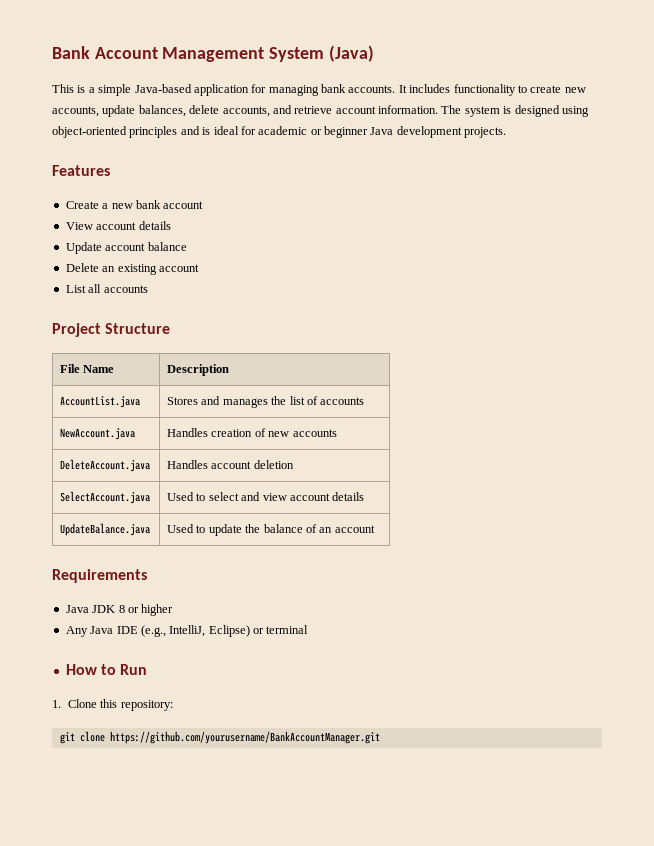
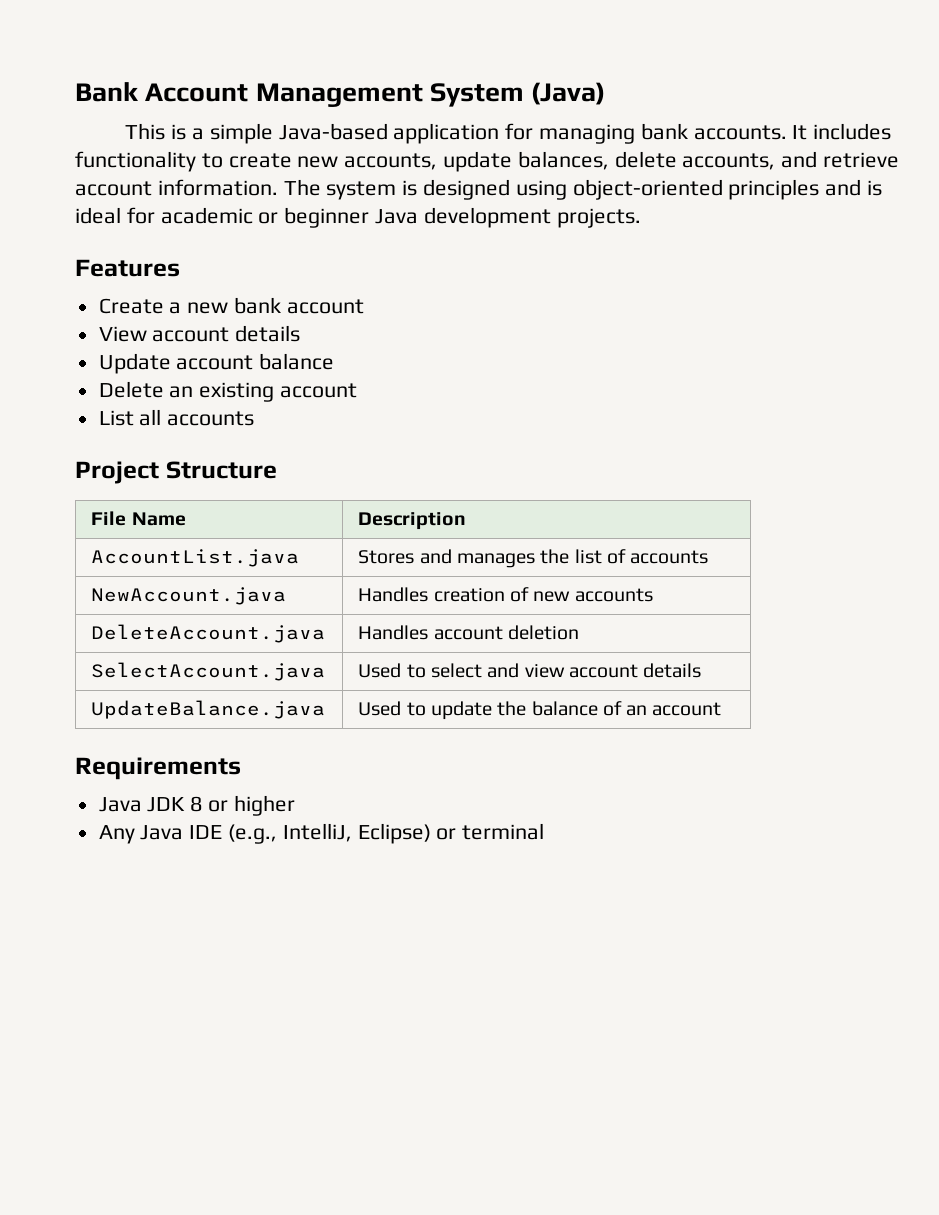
- How to Run
- 1. Clone this repository:
- git clone https://github.com/yourusername/BankAccountManager.git

